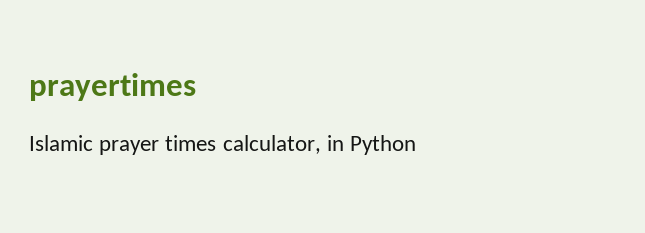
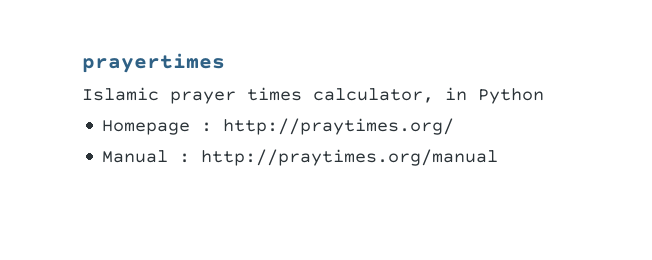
+ Homepage : http://praytimes.org/
+ Manual : http://praytimes.org/manual

